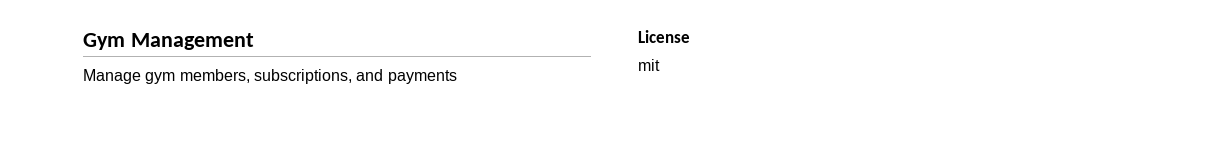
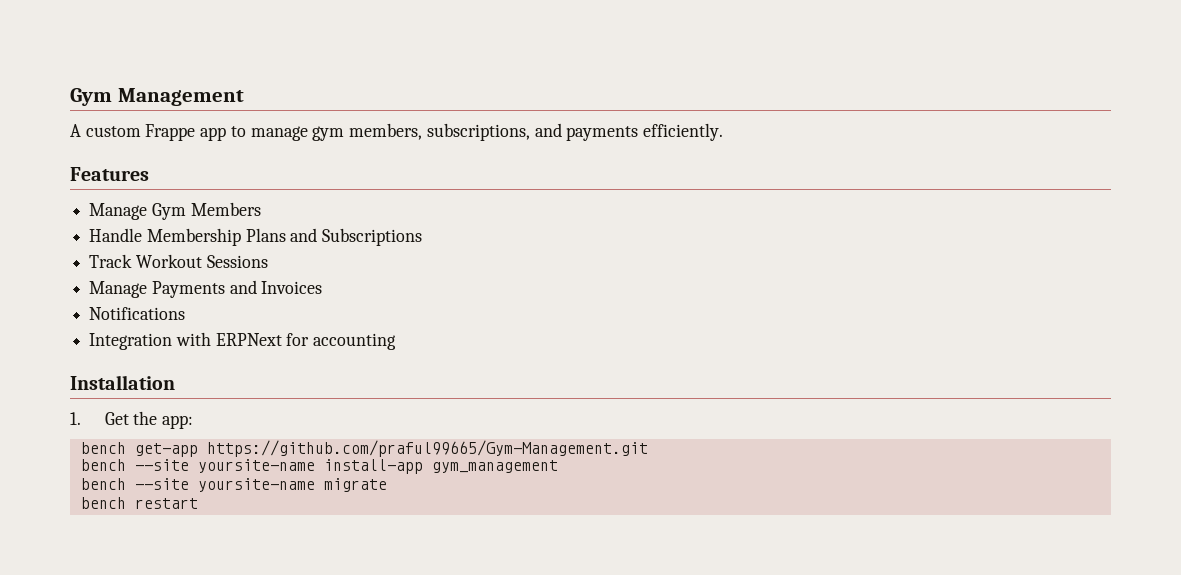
- Manage gym members, subscriptions, and payments
- License
- mit
+ A custom Frappe app to manage gym members, subscriptions, and payments efficiently.
+ Features
+ Manage Gym Members
+ Handle Membership Plans and Subscriptions
+ Track Workout Sessions
+ Manage Payments and Invoices
+ Notifications
+ Integration with ERPNext for accounting
+ Installation
+ 1. Get the app:
+ bench get-app https://github.com/praful99665/Gym-Management.git
+ bench --site yoursite-name install-app gym_management
+ bench --site yoursite-name migrate
+ bench restart

